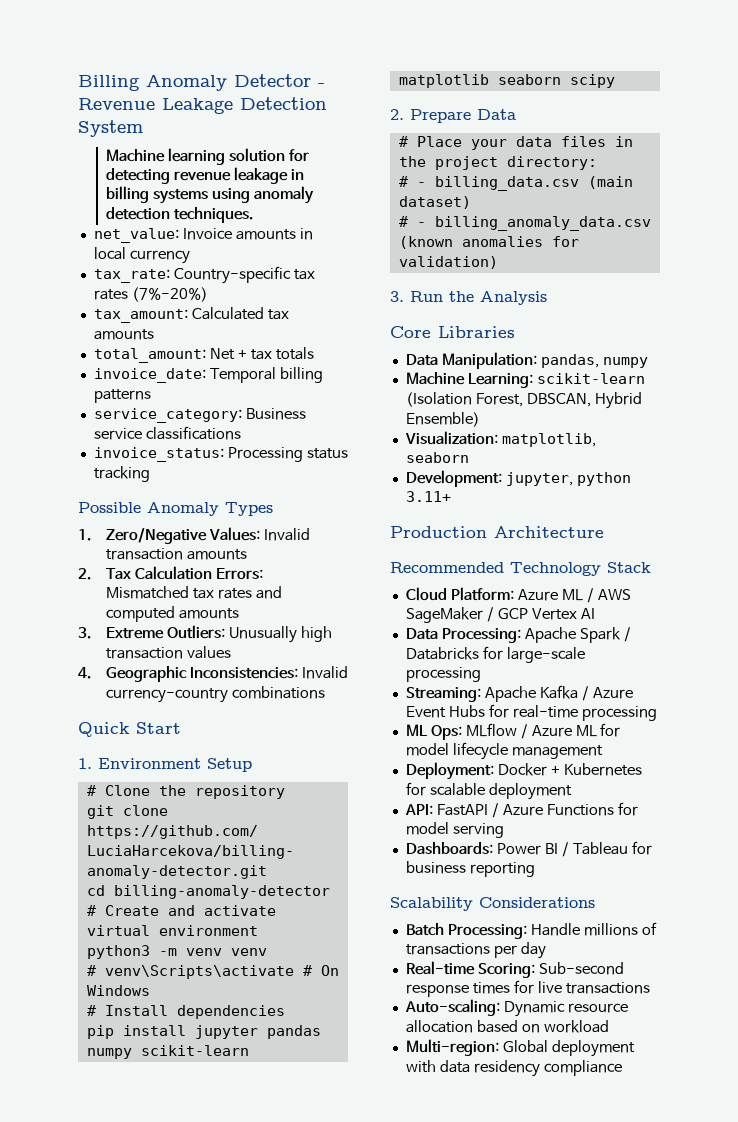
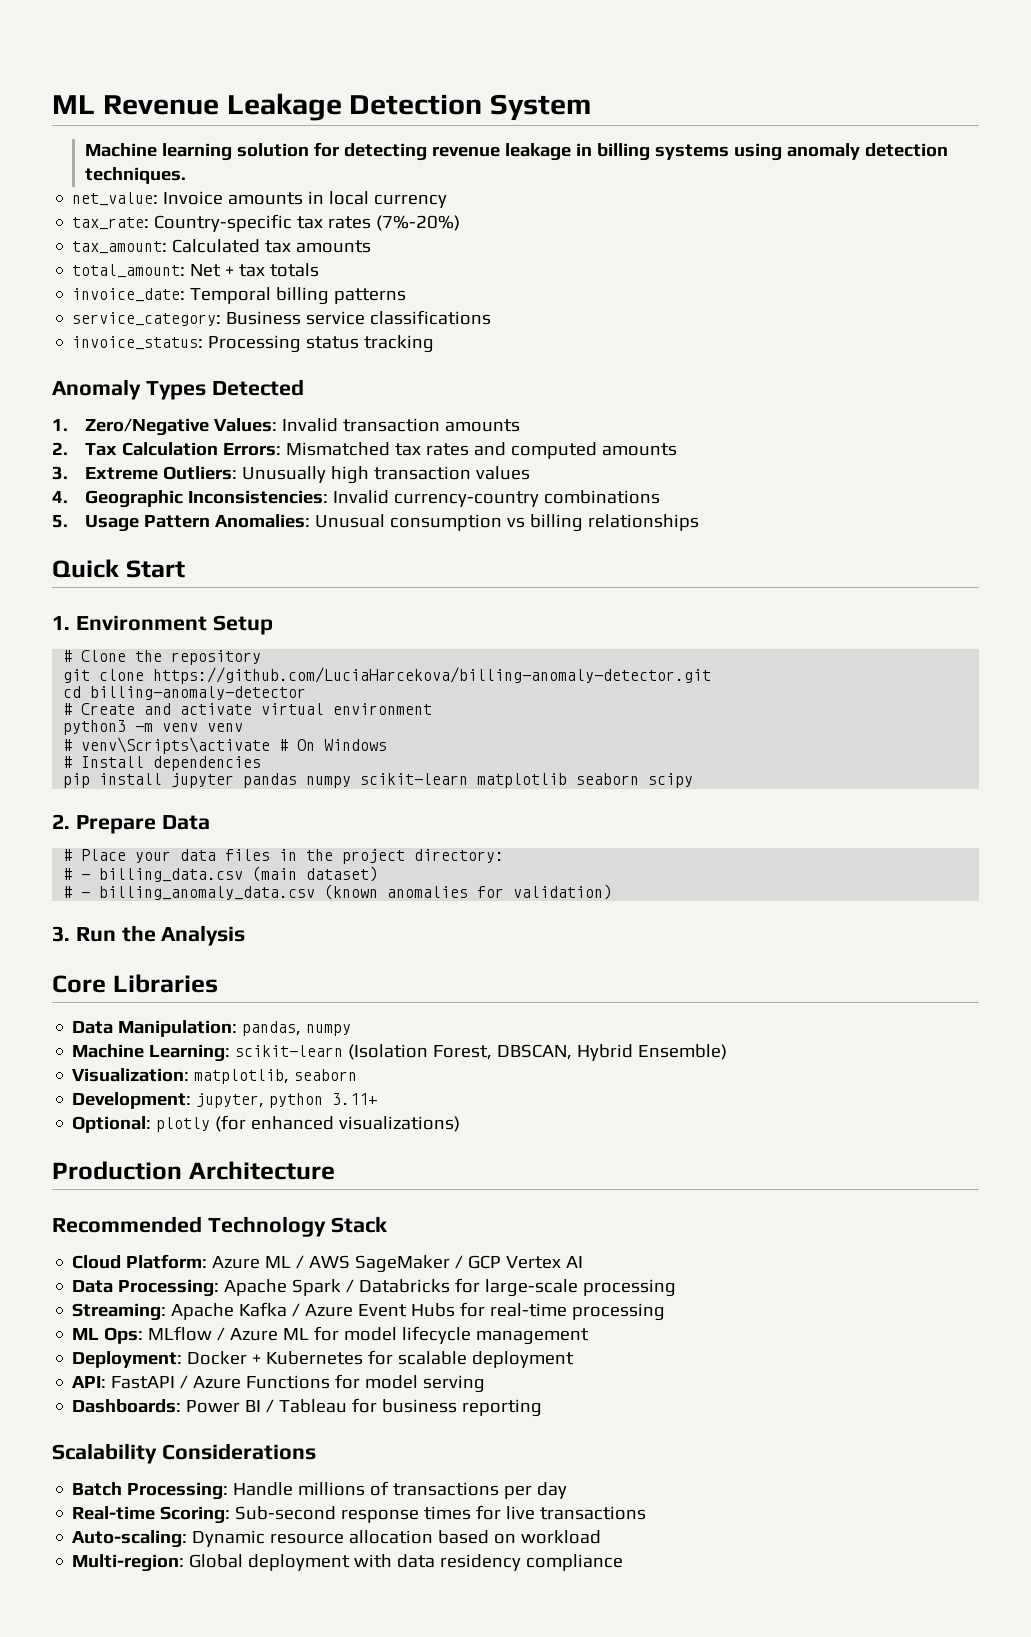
- Billing Anomaly Detector - Revenue Leakage Detection System
+ ML Revenue Leakage Detection System
- Possible Anomaly Types
+ Anomaly Types Detected
+ 5. Usage Pattern Anomalies: Unusual consumption vs billing relationships
+ Optional: plotly (for enhanced visualizations)

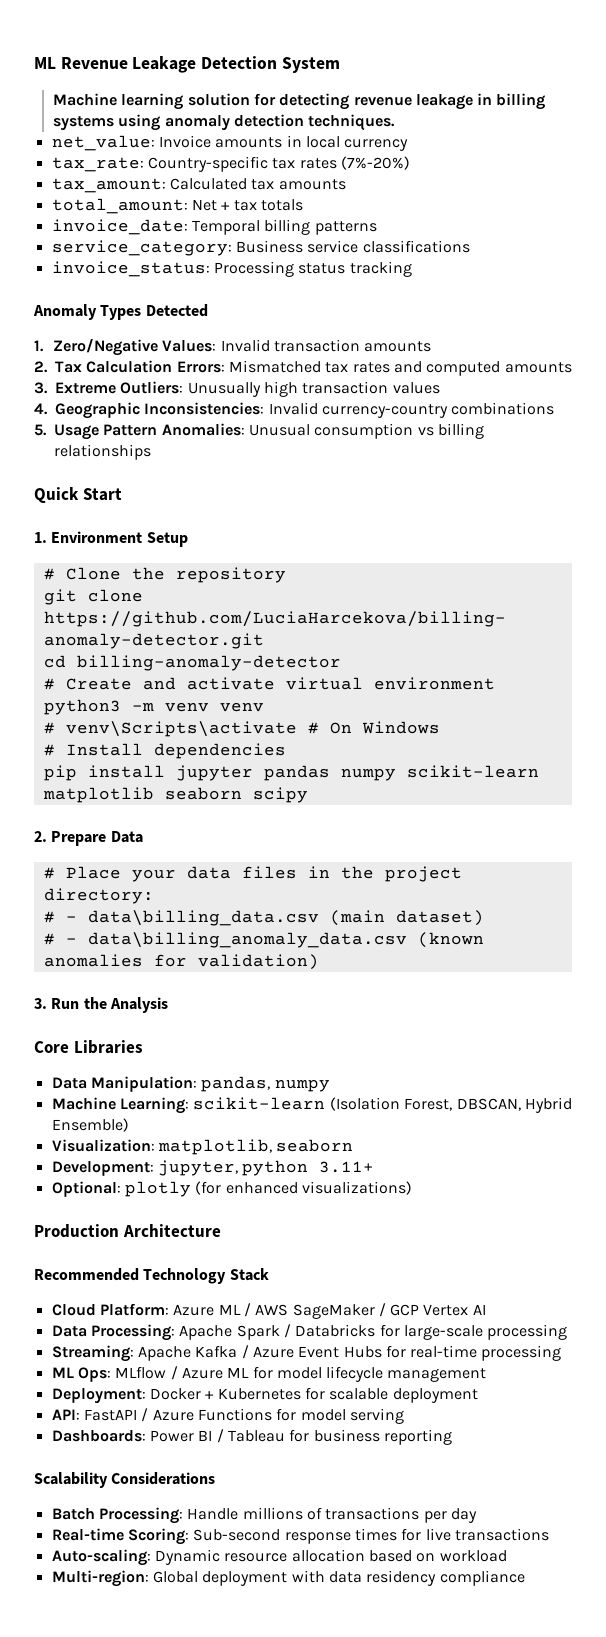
- # - billing_data.csv (main dataset)
+ # - data\billing_data.csv (main dataset)
- # - billing_anomaly_data.csv (known anomalies for validation)
+ # - data\billing_anomaly_data.csv (known anomalies for validation)

